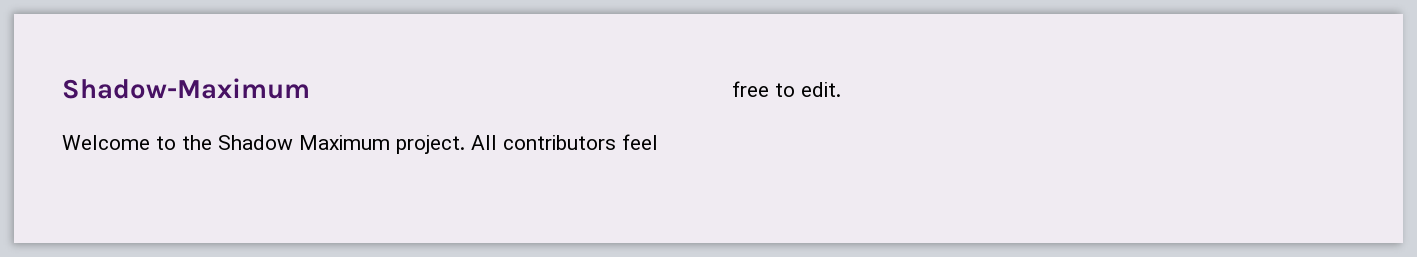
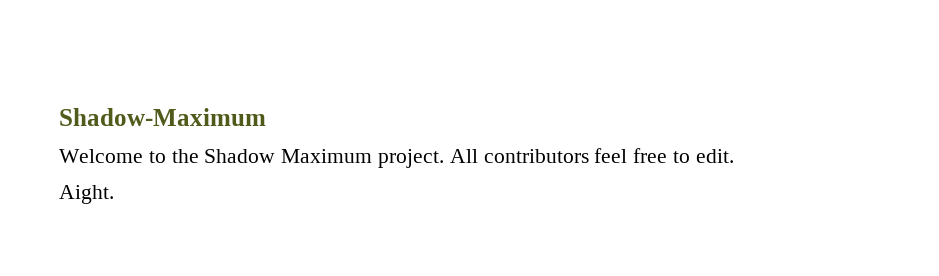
+ Aight.

